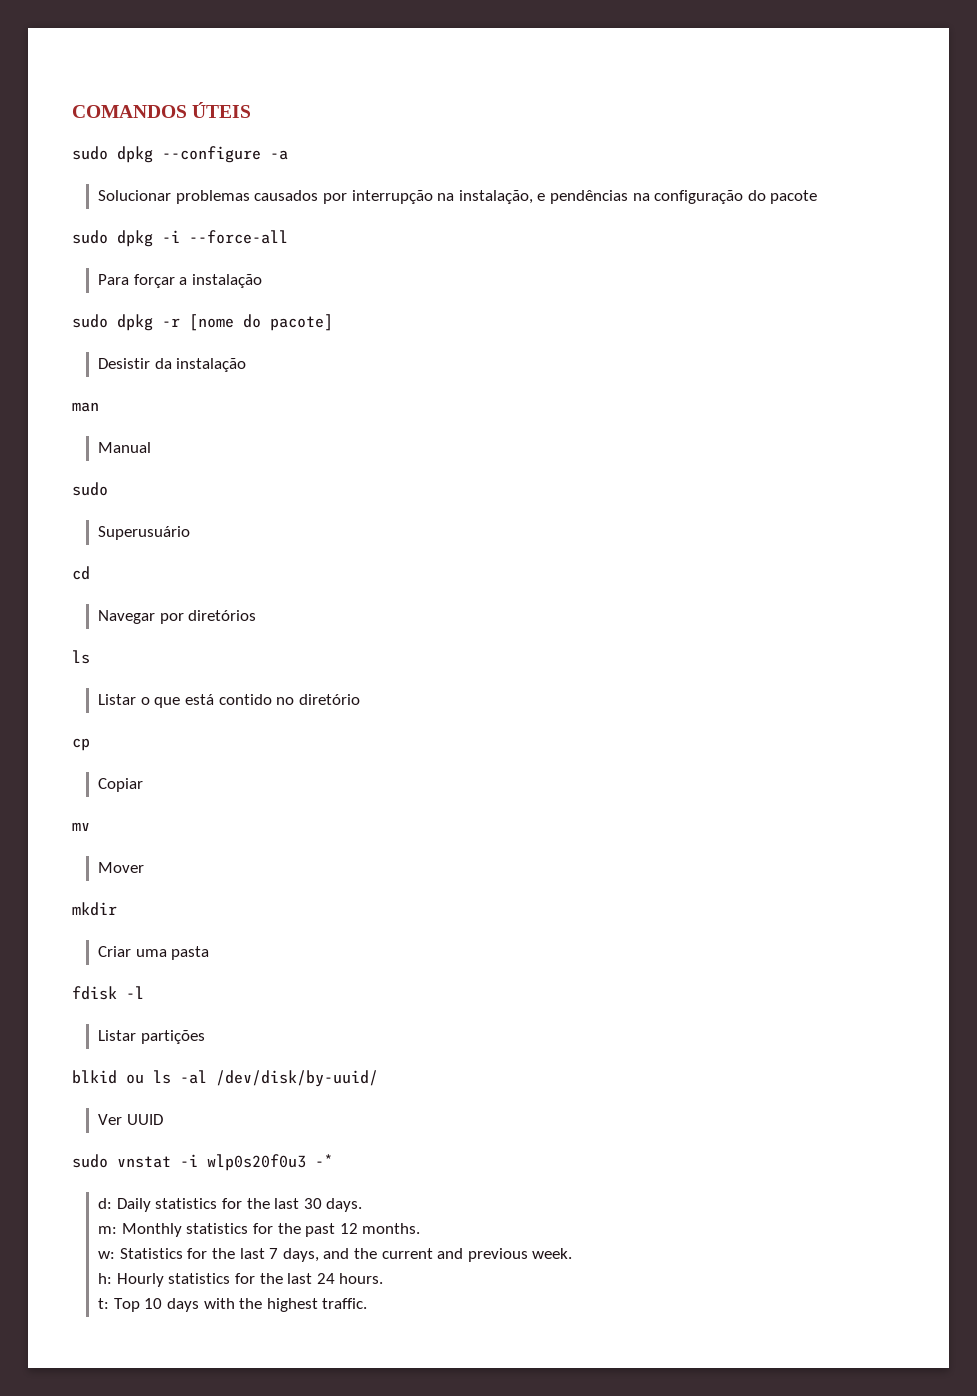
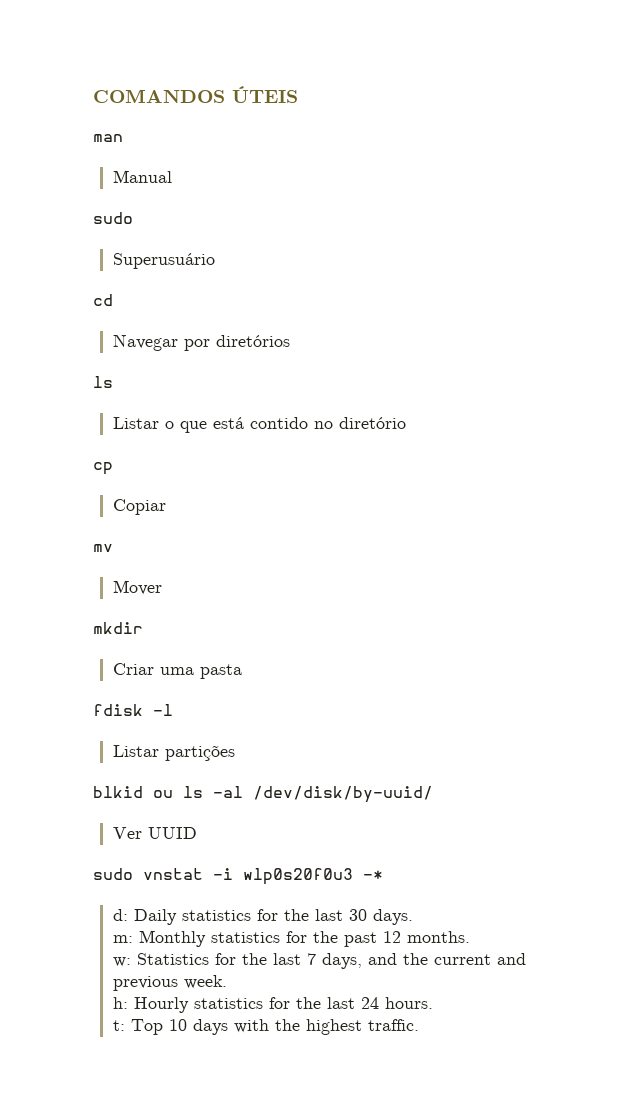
- sudo dpkg --configure -a
- Solucionar problemas causados por interrupção na instalação, e pendências na configuração do pacote
- sudo dpkg -i --force-all
- Para forçar a instalação
- sudo dpkg -r [nome do pacote]
- Desistir da instalação

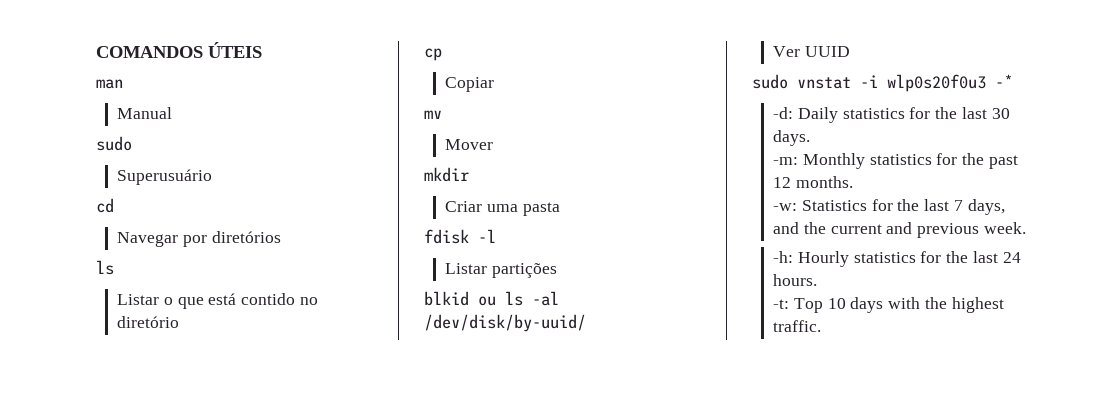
- d: Daily statistics for the last 30 days.
+ -d: Daily statistics for the last 30 days.
- m: Monthly statistics for the past 12 months.
+ -m: Monthly statistics for the past 12 months.
- w: Statistics for the last 7 days, and the current and previous week.
+ -w: Statistics for the last 7 days, and the current and previous week.
- h: Hourly statistics for the last 24 hours.
+ -h: Hourly statistics for the last 24 hours.
- t: Top 10 days with the highest traffic.
+ -t: Top 10 days with the highest traffic.

